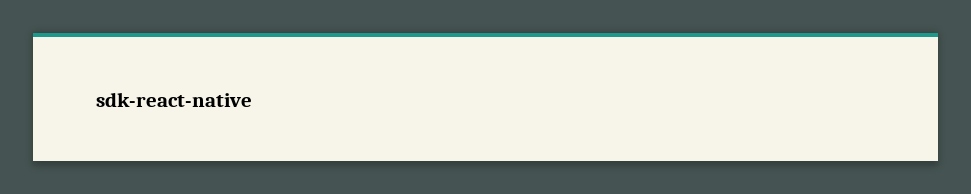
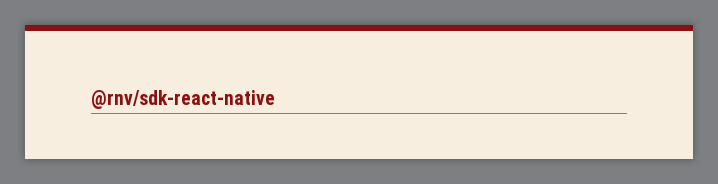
- sdk-react-native
+ @rnv/sdk-react-native

